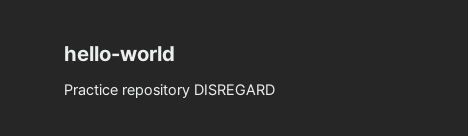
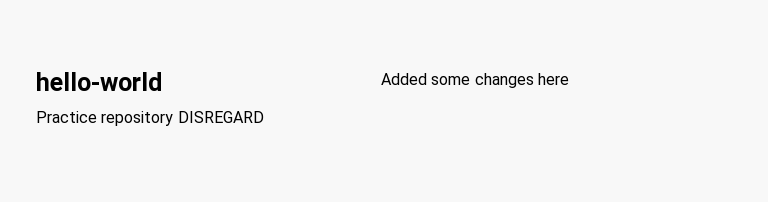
+ Added some changes here

